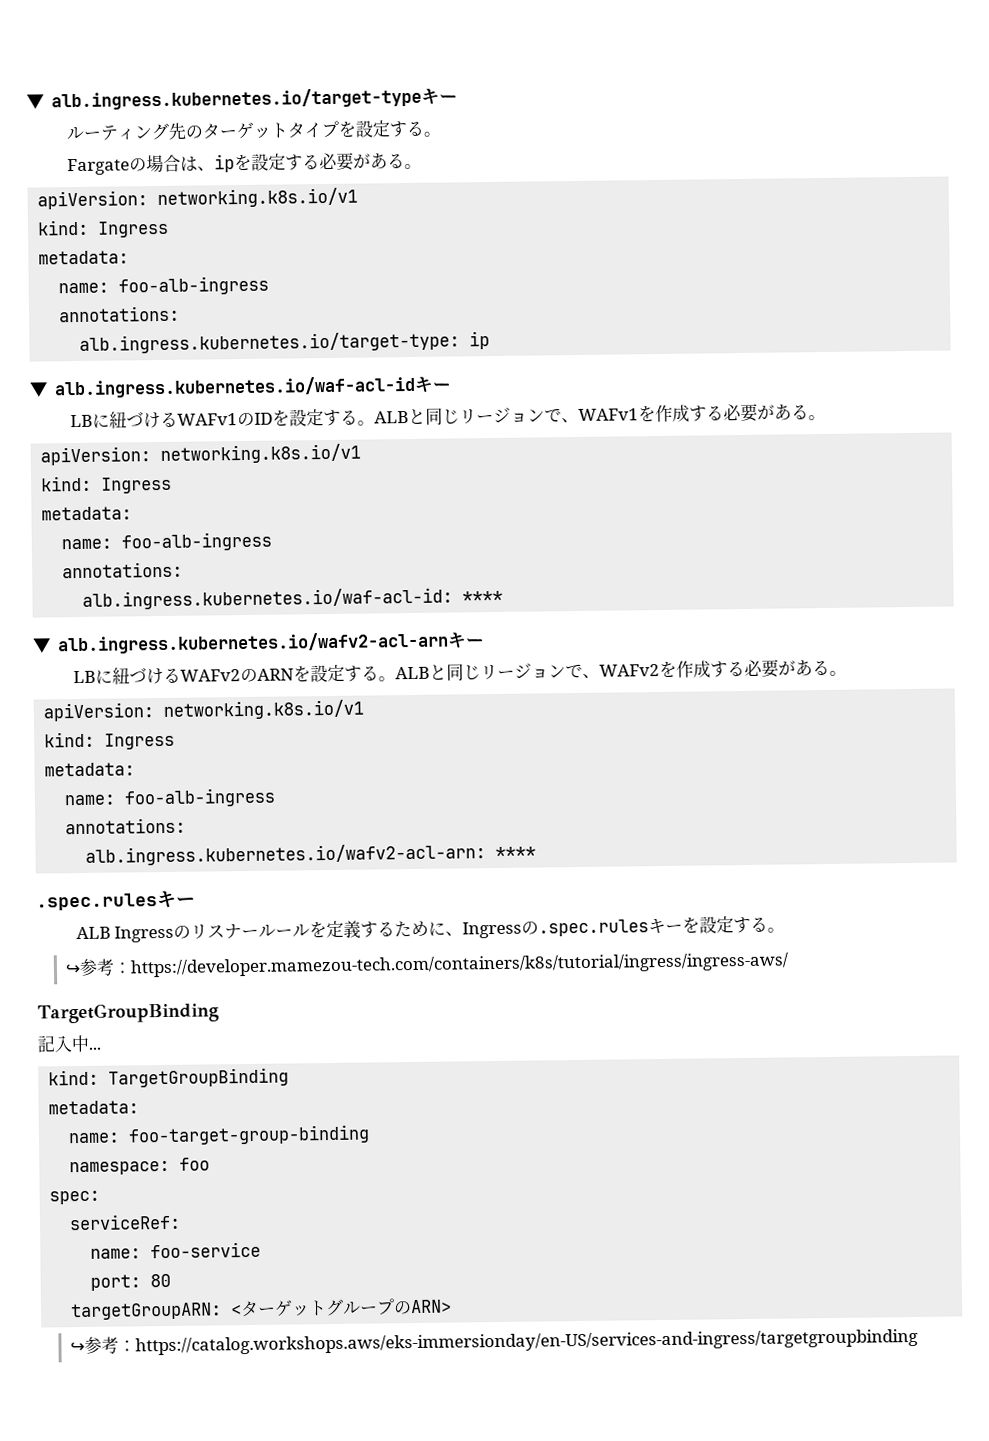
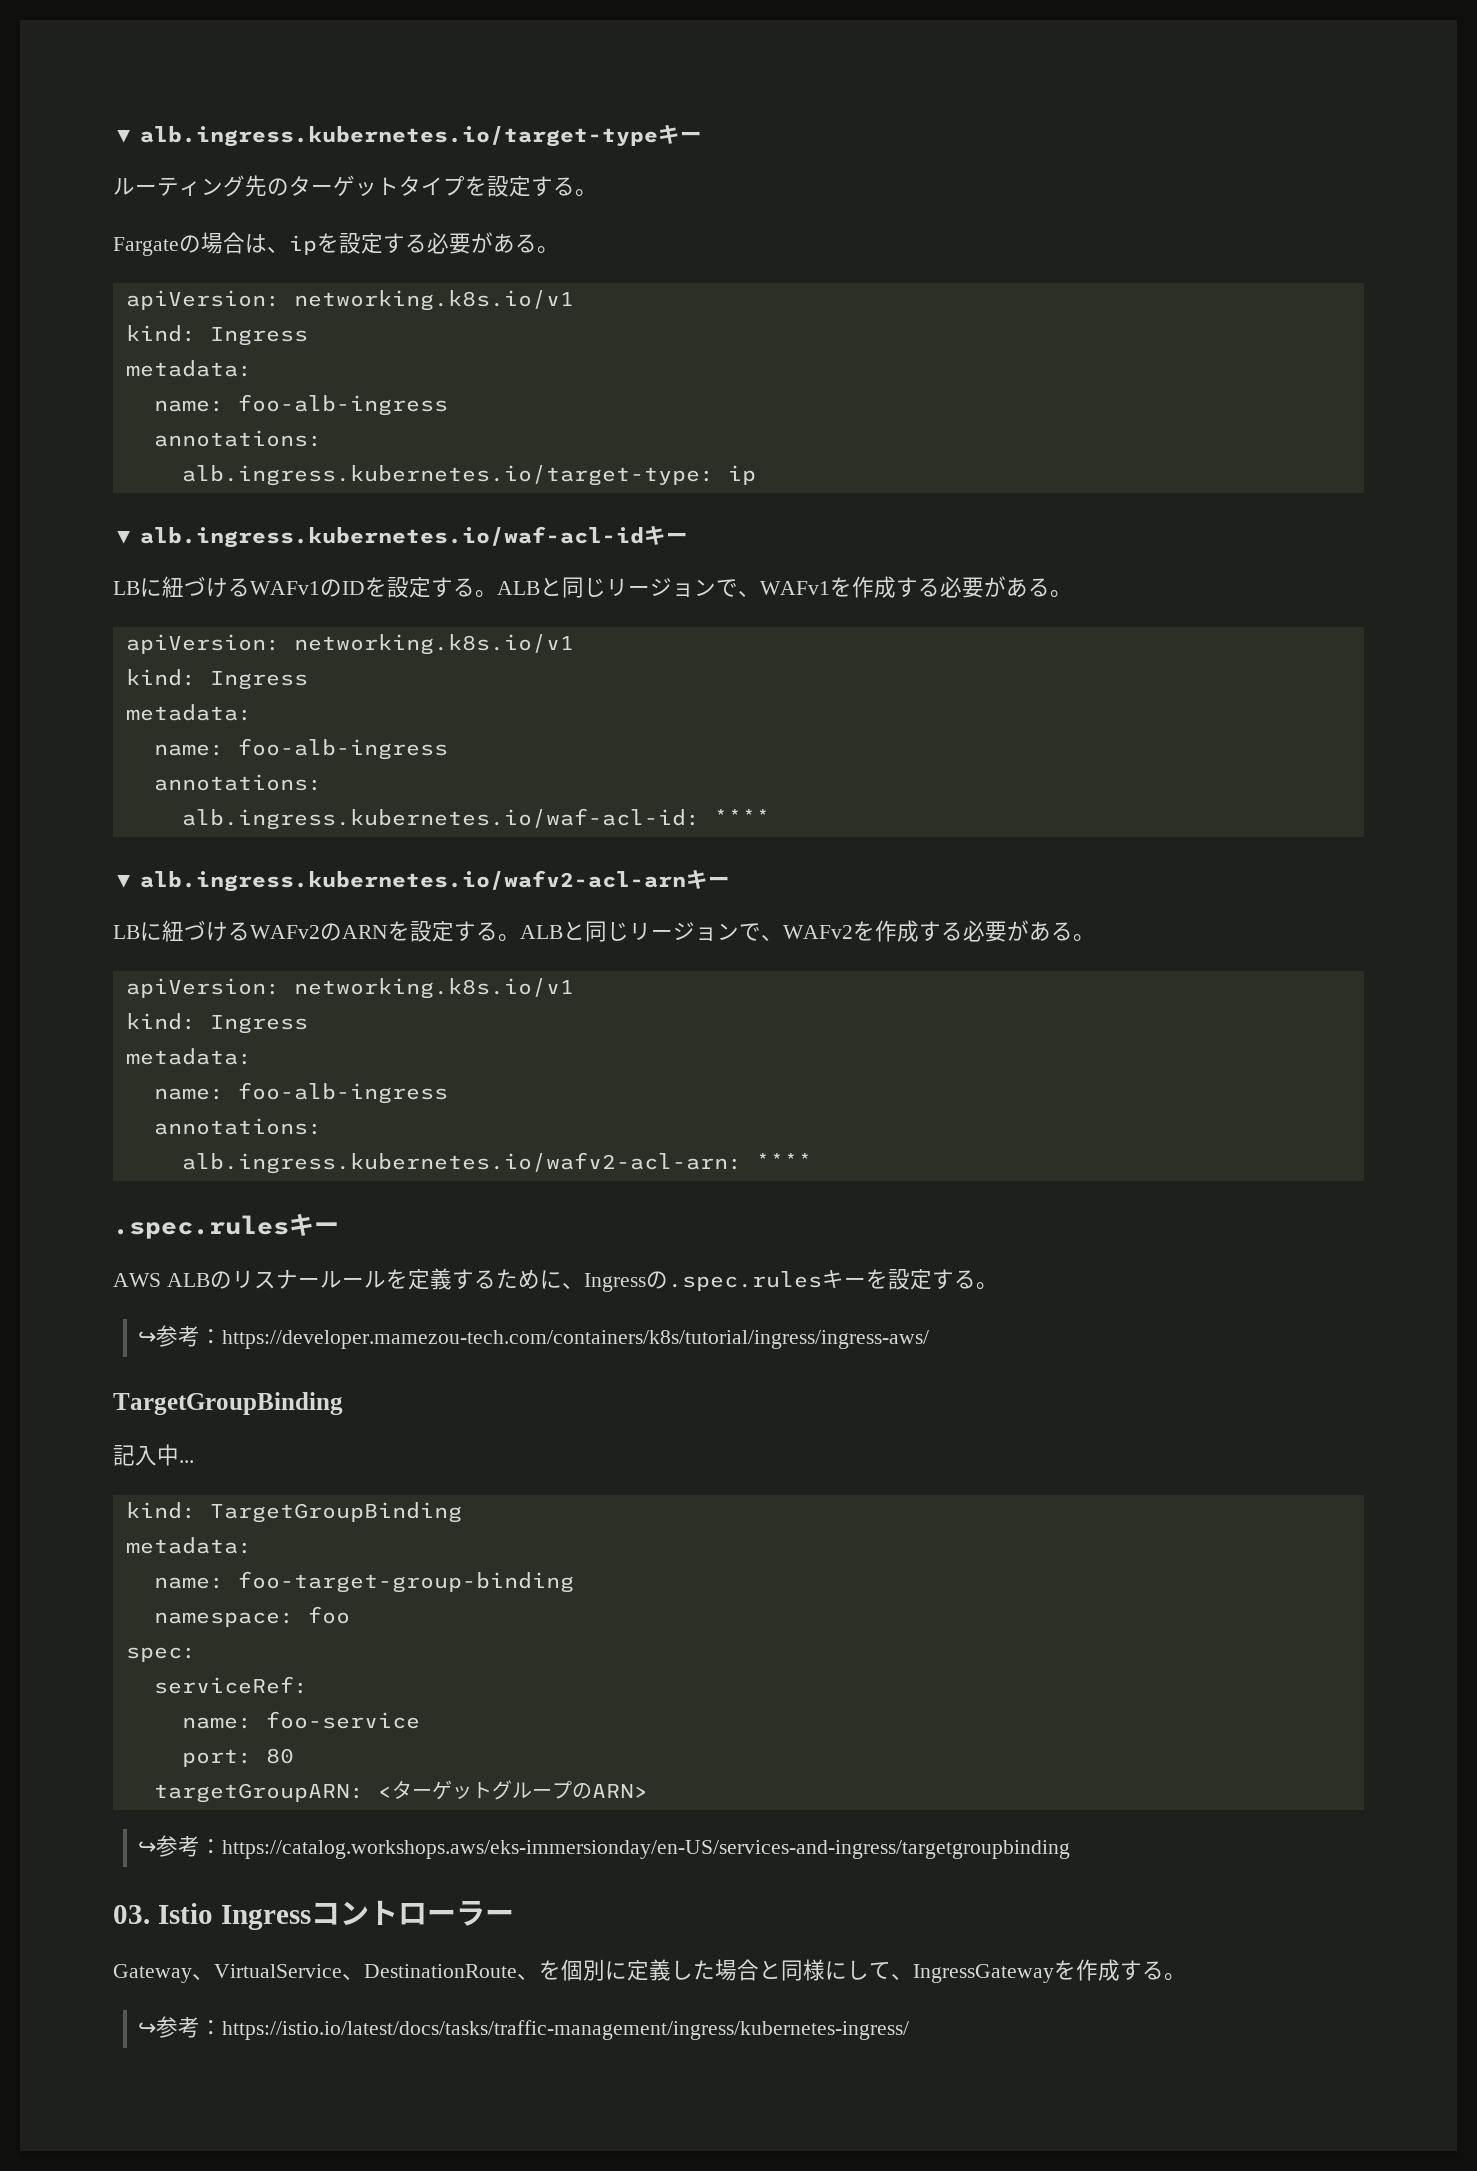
- ALB Ingressのリスナールールを定義するために、Ingressの.spec.rulesキーを設定する。
+ AWS ALBのリスナールールを定義するために、Ingressの.spec.rulesキーを設定する。
+ 03. Istio Ingressコントローラー
+ Gateway、VirtualService、DestinationRoute、を個別に定義した場合と同様にして、IngressGatewayを作成する。
+ ↪参考：https://istio.io/latest/docs/tasks/traffic-management/ingress/kubernetes-ingress/

